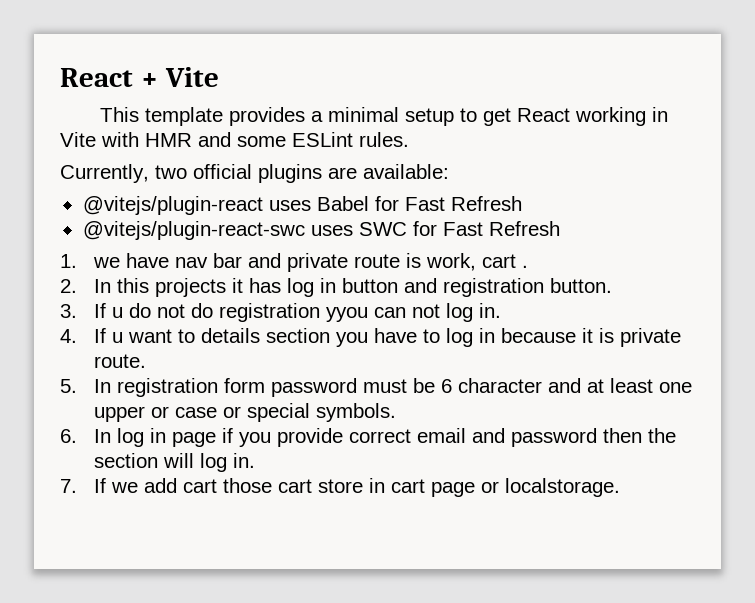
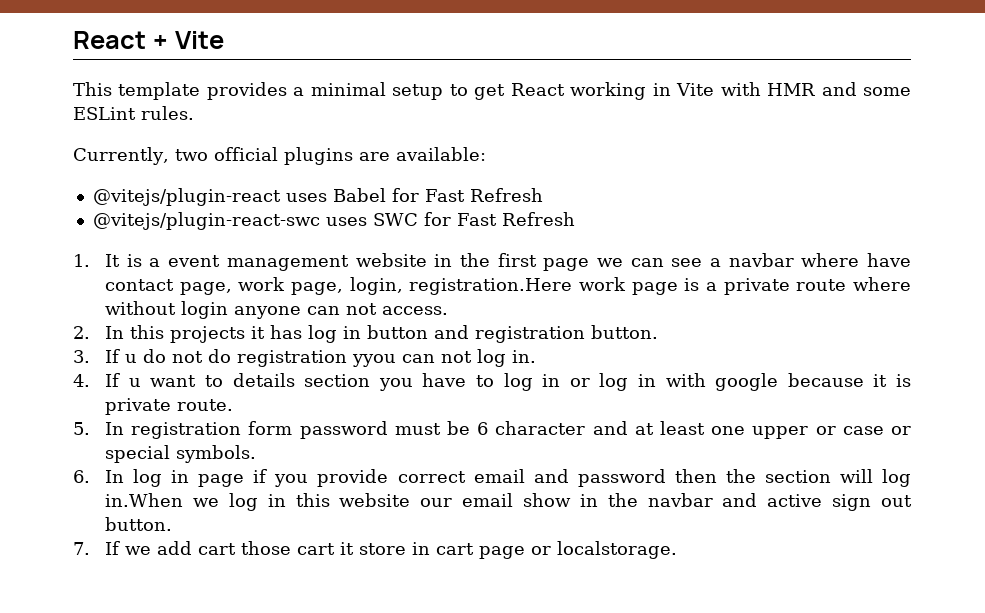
- 1. we have nav bar and private route is work, cart .
+ 1. It is a event management website in the first page we can see a navbar where have contact page, work page, login, registration.Here work page is a private route where without login anyone can not access.
- 4. If u want to details section you have to log in because it is private route.
+ 4. If u want to details section you have to log in or log in with google because it is private route.
- 6. In log in page if you provide correct email and password then the section will log in.
+ 6. In log in page if you provide correct email and password then the section will log in.When we log in this website our email show in the navbar and active sign out button.
- 7. If we add cart those cart store in cart page or localstorage.
+ 7. If we add cart those cart it store in cart page or localstorage.

